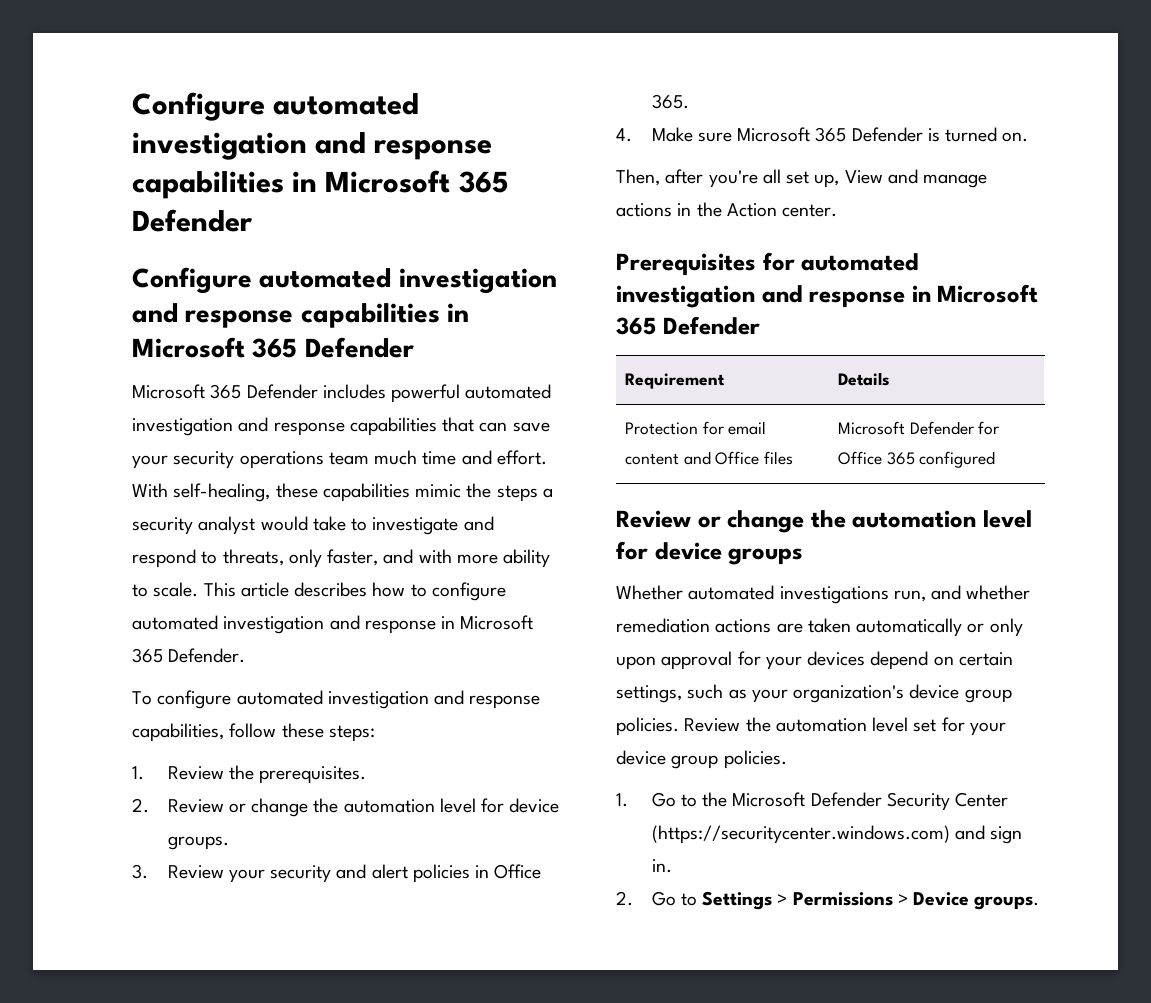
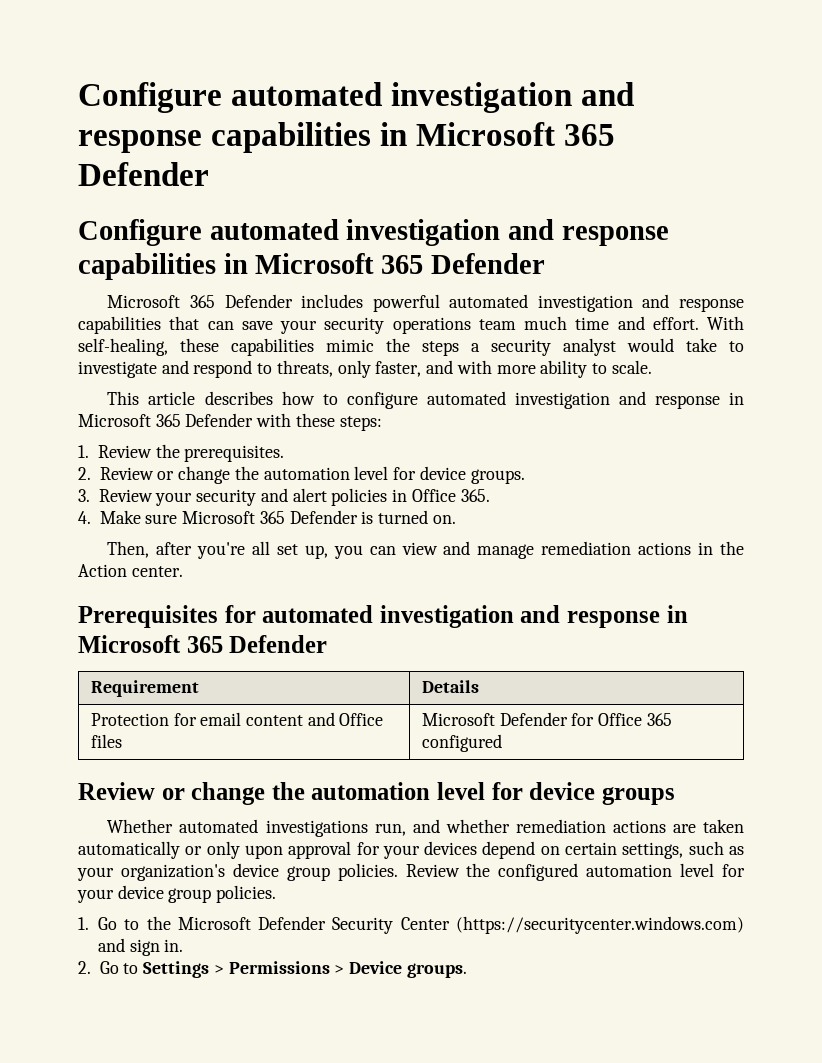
- With self-healing, these capabilities mimic the steps a security analyst would take to investigate and respond to threats, only faster, and with more ability to scale. This article describes how to configure automated investigation and response in Microsoft 365 Defender.
- To configure automated investigation and response capabilities, follow these steps:
+ With self-healing, these capabilities mimic the steps a security analyst would take to investigate and respond to threats, only faster, and with more ability to scale.
+ This article describes how to configure automated investigation and response in Microsoft 365 Defender with these steps:
- Then, after you're all set up, View and manage actions in the Action center.
+ Then, after you're all set up, you can view and manage remediation actions in the Action center.
- Review the automation level set for your device group policies.
+ Review the configured automation level for your device group policies.

